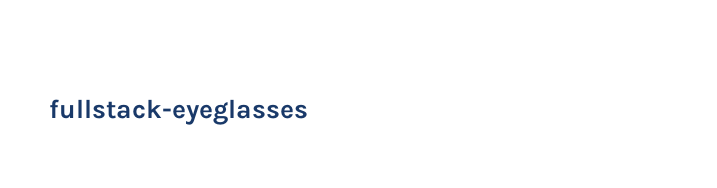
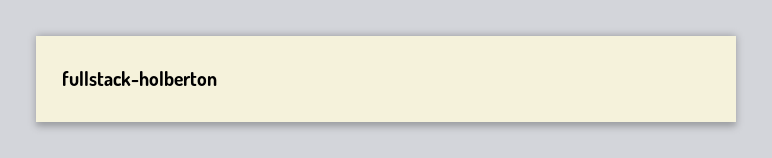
- fullstack-eyeglasses
+ fullstack-holberton

